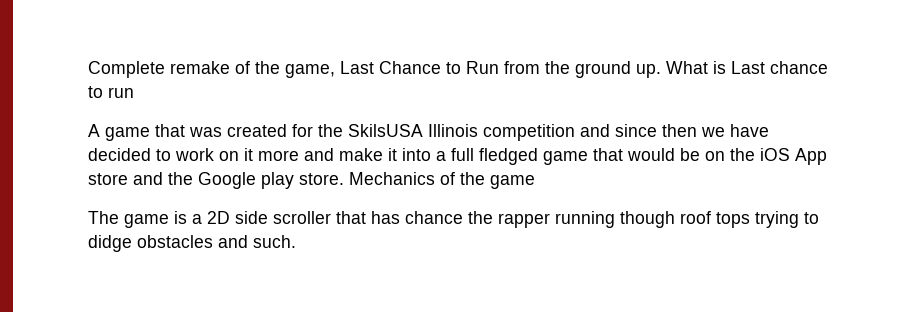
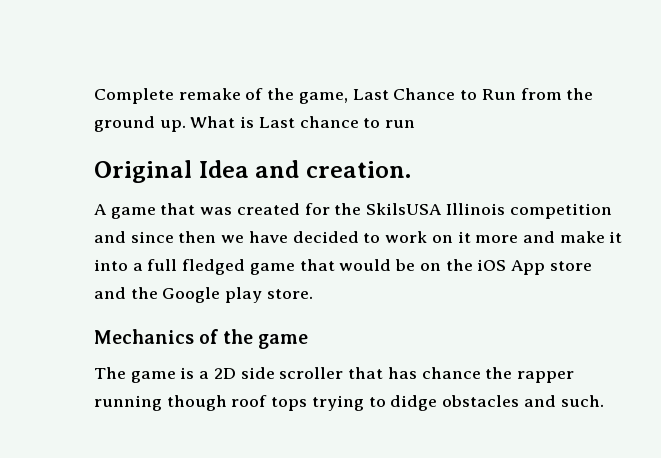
+ Original Idea and creation.
- A game that was created for the SkilsUSA Illinois competition and since then we have decided to work on it more and make it into a full fledged game that would be on the iOS App store and the Google play store. Mechanics of the game
+ A game that was created for the SkilsUSA Illinois competition and since then we have decided to work on it more and make it into a full fledged game that would be on the iOS App store and the Google play store.
+ Mechanics of the game

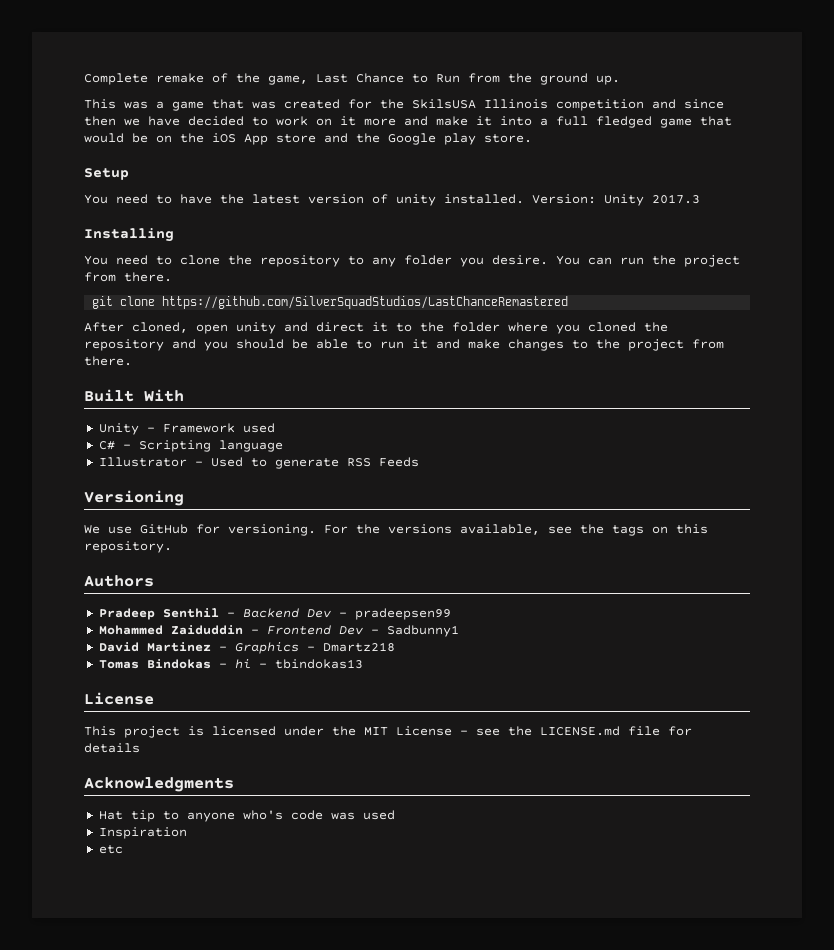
- Complete remake of the game, Last Chance to Run from the ground up. What is Last chance to run
- Original Idea and creation.
- A game that was created for the SkilsUSA Illinois competition and since then we have decided to work on it more and make it into a full fledged game that would be on the iOS App store and the Google play store.
+ Complete remake of the game, Last Chance to Run from the ground up.
+ This was a game that was created for the SkilsUSA Illinois competition and since then we have decided to work on it more and make it into a full fledged game that would be on the iOS App store and the Google play store.
- Mechanics of the game
- The game is a 2D side scroller that has chance the rapper running though roof tops trying to didge obstacles and such.
+ Setup
+ You need to have the latest version of unity installed. Version: Unity 2017.3
+ Installing
+ You need to clone the repository to any folder you desire. You can run the project from there.
+ git clone https://github.com/SilverSquadStudios/LastChanceRemastered
+ After cloned, open unity and direct it to the folder where you cloned the repository and you should be able to run it and make changes to the project from there.
+ Built With
+ Unity - Framework used
+ C# - Scripting language
+ Illustrator - Used to generate RSS Feeds
+ Versioning
+ We use GitHub for versioning. For the versions available, see the tags on this repository.
+ Authors
+ Pradeep Senthil - Backend Dev - pradeepsen99
+ Mohammed Zaiduddin - Frontend Dev - Sadbunny1
+ David Martinez - Graphics - Dmartz218
+ Tomas Bindokas - hi - tbindokas13
+ License
+ This project is licensed under the MIT License - see the LICENSE.md file for details
+ Acknowledgments
+ Hat tip to anyone who's code was used
+ Inspiration
+ etc

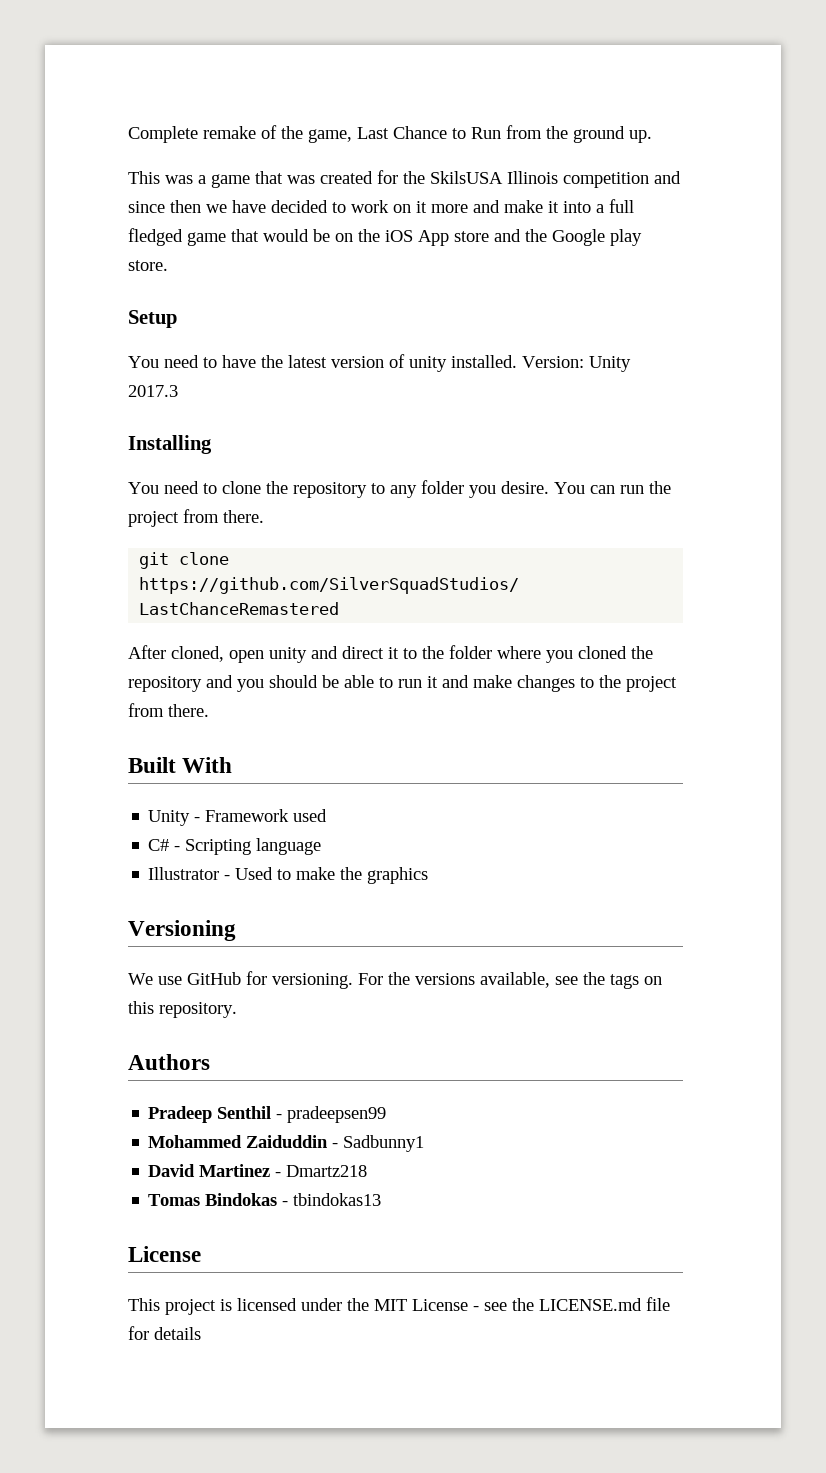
- Illustrator - Used to generate RSS Feeds
+ Illustrator - Used to make the graphics
- Pradeep Senthil - Backend Dev - pradeepsen99
+ Pradeep Senthil - pradeepsen99
- Mohammed Zaiduddin - Frontend Dev - Sadbunny1
+ Mohammed Zaiduddin - Sadbunny1
- David Martinez - Graphics - Dmartz218
+ David Martinez - Dmartz218
- Tomas Bindokas - hi - tbindokas13
+ Tomas Bindokas - tbindokas13
- Acknowledgments
- Hat tip to anyone who's code was used
- Inspiration
- etc

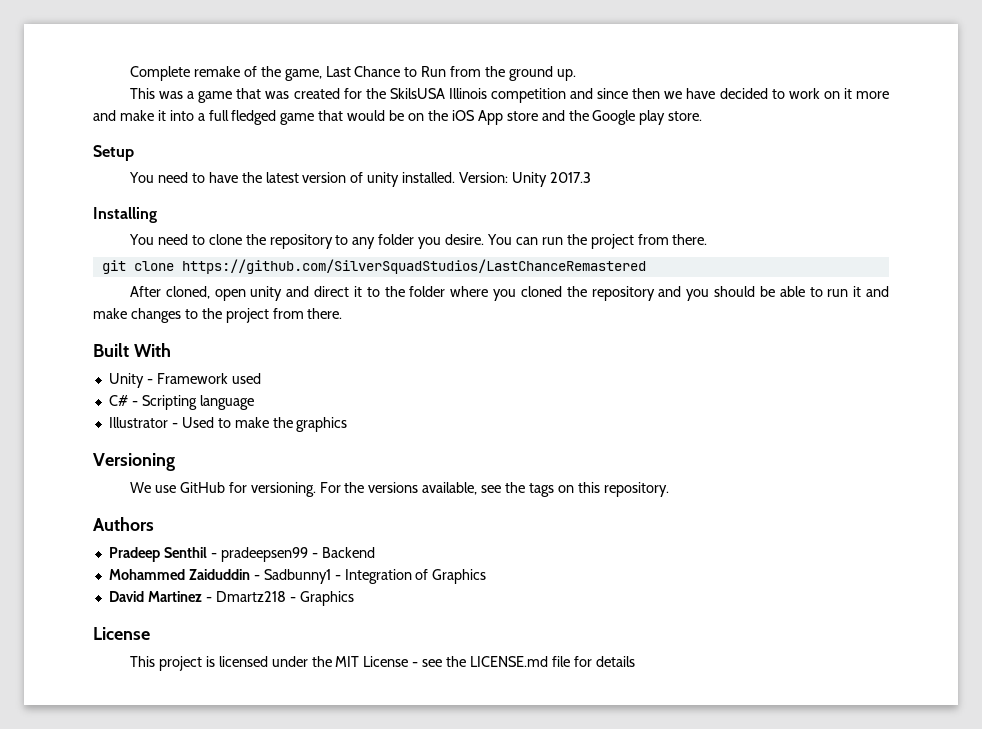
- Pradeep Senthil - pradeepsen99
+ Pradeep Senthil - pradeepsen99 - Backend
- Mohammed Zaiduddin - Sadbunny1
+ Mohammed Zaiduddin - Sadbunny1 - Integration of Graphics
- David Martinez - Dmartz218
- Tomas Bindokas - tbindokas13
+ David Martinez - Dmartz218 - Graphics

